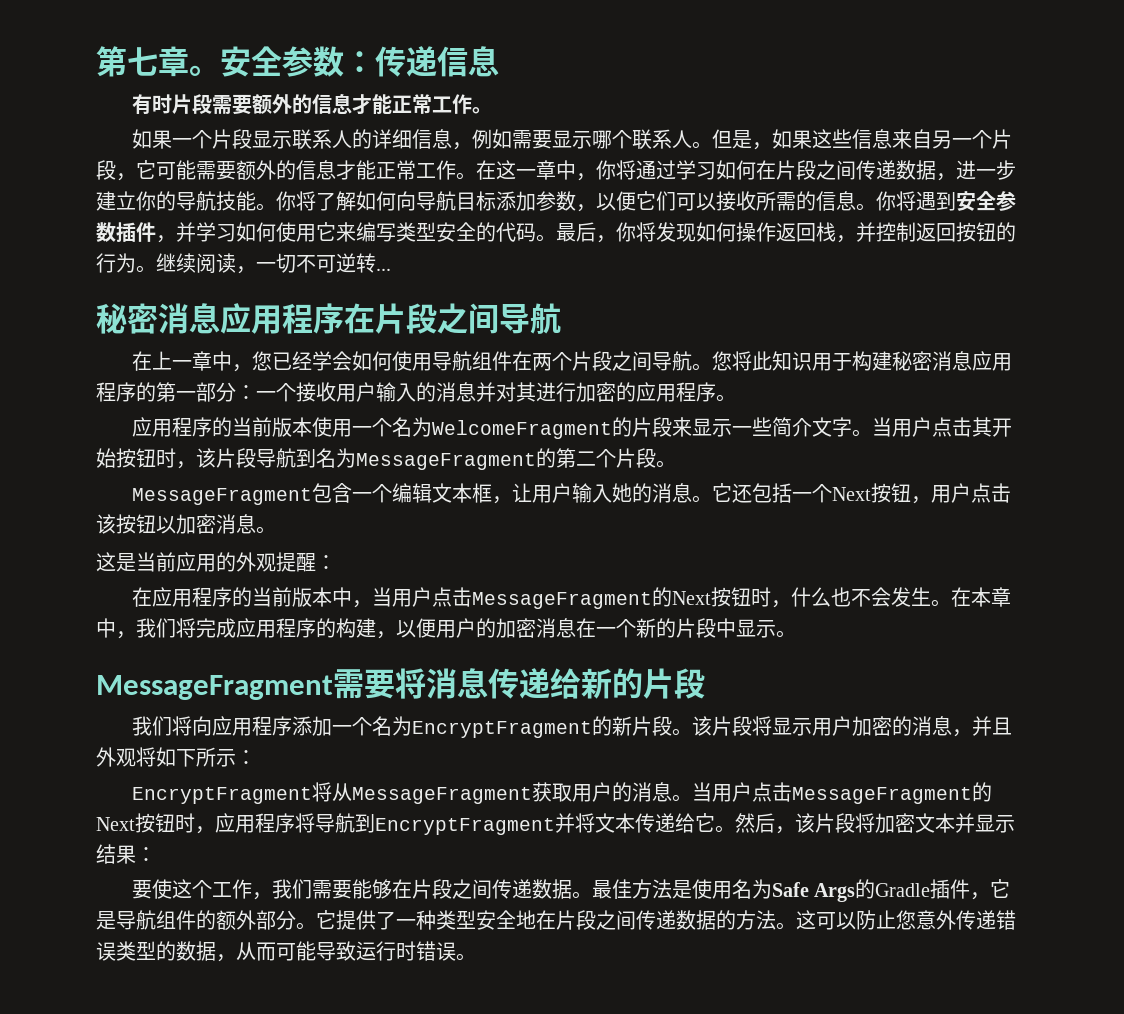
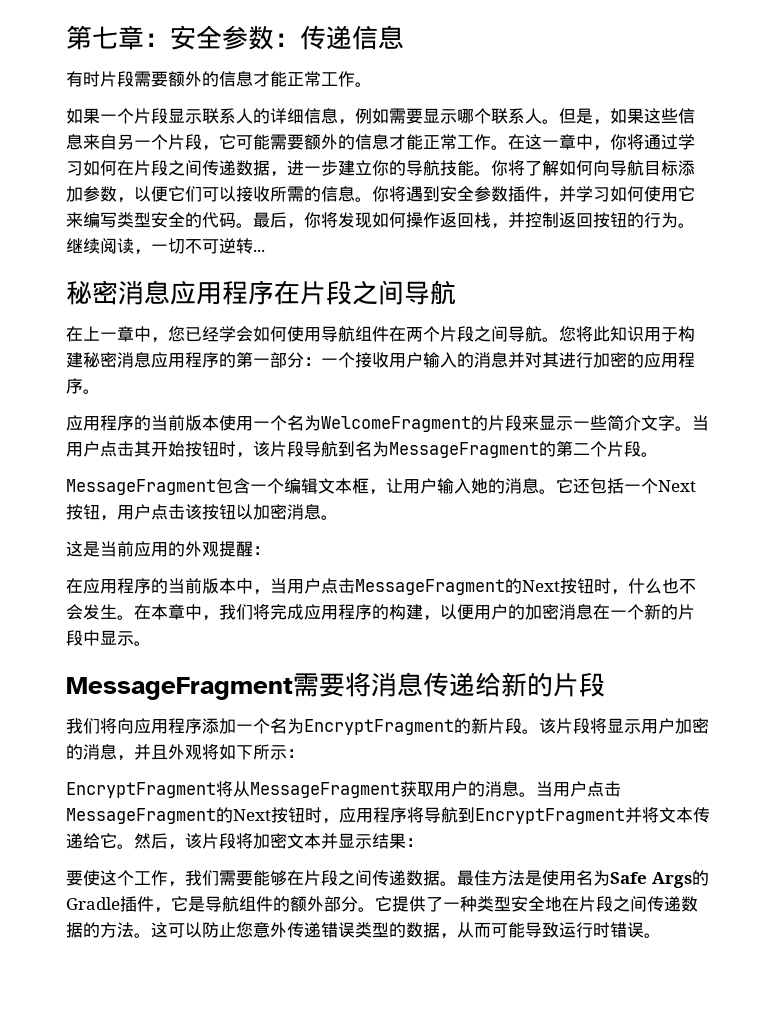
- 第七章。安全参数：传递信息
+ 第七章：安全参数：传递信息

